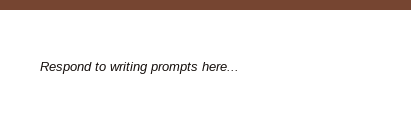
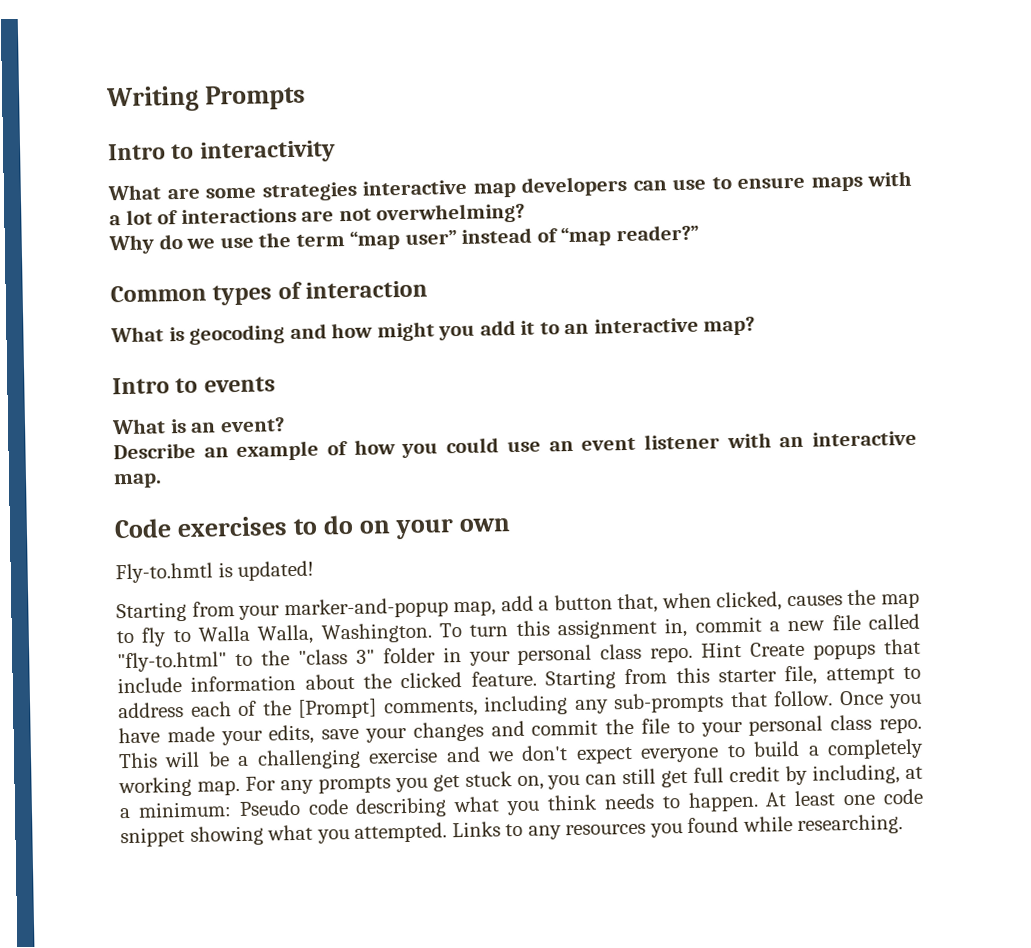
- Respond to writing prompts here...
+ Writing Prompts
+ Intro to interactivity
+ What are some strategies interactive map developers can use to ensure maps with a lot of interactions are not overwhelming?
+ Why do we use the term “map user” instead of “map reader?”
+ Common types of interaction
+ What is geocoding and how might you add it to an interactive map?
+ Intro to events
+ What is an event?
+ Describe an example of how you could use an event listener with an interactive map.
+ Code exercises to do on your own
+ Fly-to.hmtl is updated!
+ Starting from your marker-and-popup map, add a button that, when clicked, causes the map to fly to Walla Walla, Washington. To turn this assignment in, commit a new file called "fly-to.html" to the "class 3" folder in your personal class repo. Hint Create popups that include information about the clicked feature. Starting from this starter file, attempt to address each of the [Prompt] comments, including any sub-prompts that follow. Once you have made your edits, save your changes and commit the file to your personal class repo. This will be a challenging exercise and we don't expect everyone to build a completely working map. For any prompts you get stuck on, you can still get full credit by including, at a minimum: Pseudo code describing what you think needs to happen. At least one code snippet showing what you attempted. Links to any resources you found while researching.

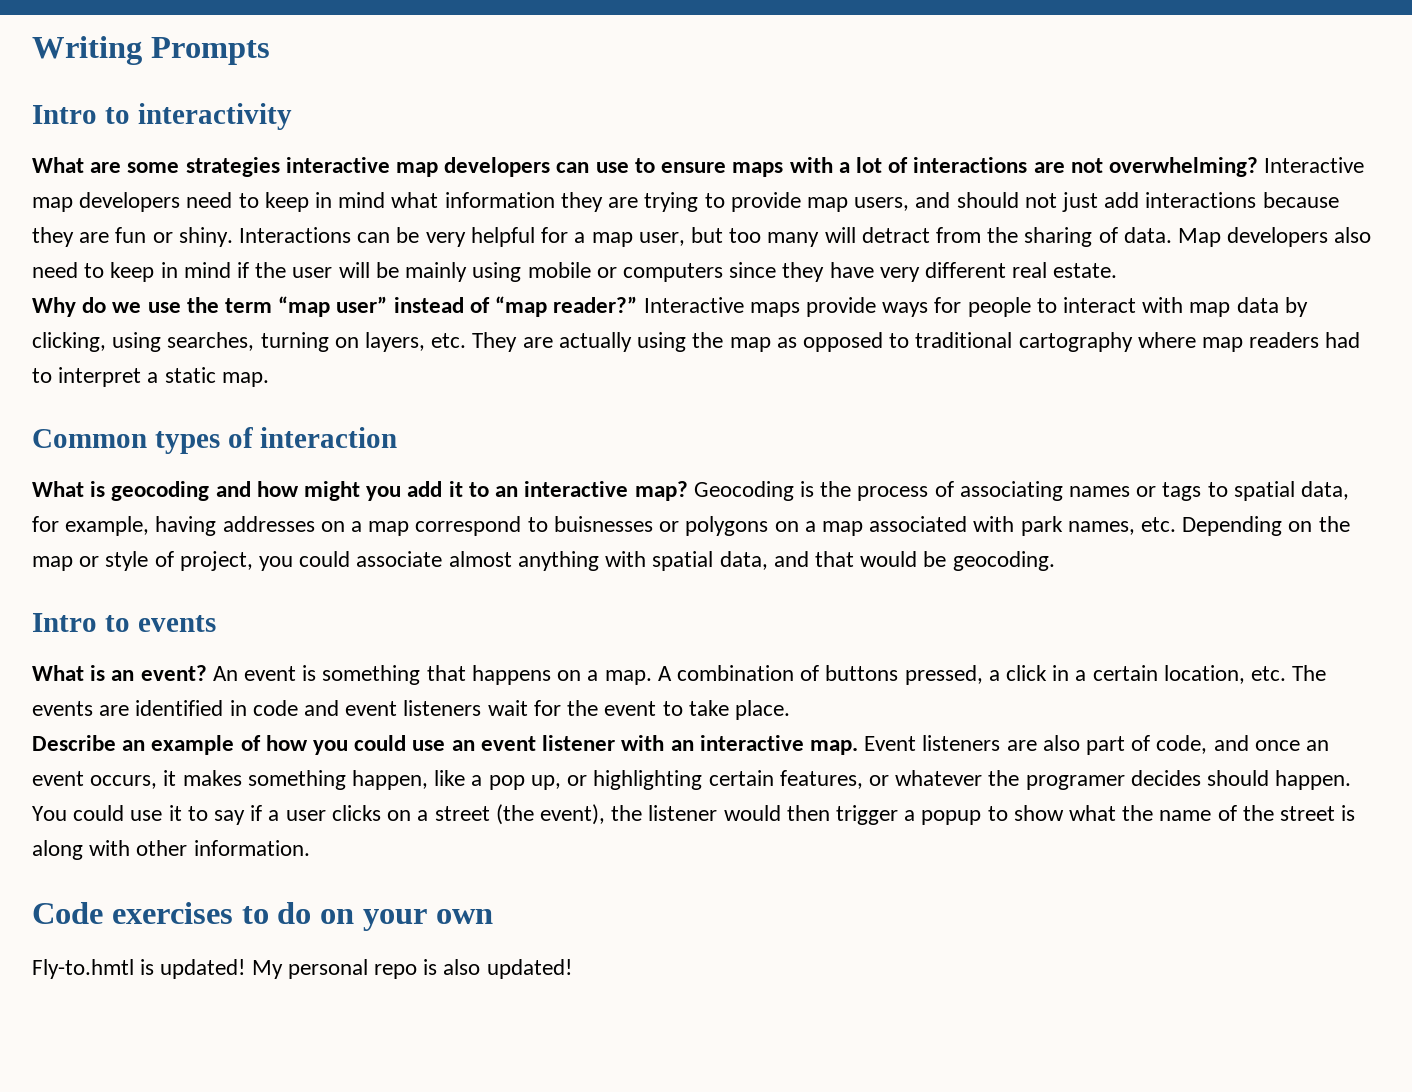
+ Interactive map developers need to keep in mind what information they are trying to provide map users, and should not just add interactions because they are fun or shiny. Interactions can be very helpful for a map user, but too many will detract from the sharing of data. Map developers also need to keep in mind if the user will be mainly using mobile or computers since they have very different real estate.
+ Interactive maps provide ways for people to interact with map data by clicking, using searches, turning on layers, etc. They are actually using the map as opposed to traditional cartography where map readers had to interpret a static map.
+ Geocoding is the process of associating names or tags to spatial data, for example, having addresses on a map correspond to buisnesses or polygons on a map associated with park names, etc. Depending on the map or style of project, you could associate almost anything with spatial data, and that would be geocoding.
+ An event is something that happens on a map. A combination of buttons pressed, a click in a certain location, etc. The events are identified in code and event listeners wait for the event to take place.
+ Event listeners are also part of code, and once an event occurs, it makes something happen, like a pop up, or highlighting certain features, or whatever the programer decides should happen. You could use it to say if a user clicks on a street (the event), the listener would then trigger a popup to show what the name of the street is along with other information.
- Fly-to.hmtl is updated!
- Starting from your marker-and-popup map, add a button that, when clicked, causes the map to fly to Walla Walla, Washington. To turn this assignment in, commit a new file called "fly-to.html" to the "class 3" folder in your personal class repo. Hint Create popups that include information about the clicked feature. Starting from this starter file, attempt to address each of the [Prompt] comments, including any sub-prompts that follow. Once you have made your edits, save your changes and commit the file to your personal class repo. This will be a challenging exercise and we don't expect everyone to build a completely working map. For any prompts you get stuck on, you can still get full credit by including, at a minimum: Pseudo code describing what you think needs to happen. At least one code snippet showing what you attempted. Links to any resources you found while researching.
+ Fly-to.hmtl is updated! My personal repo is also updated!

